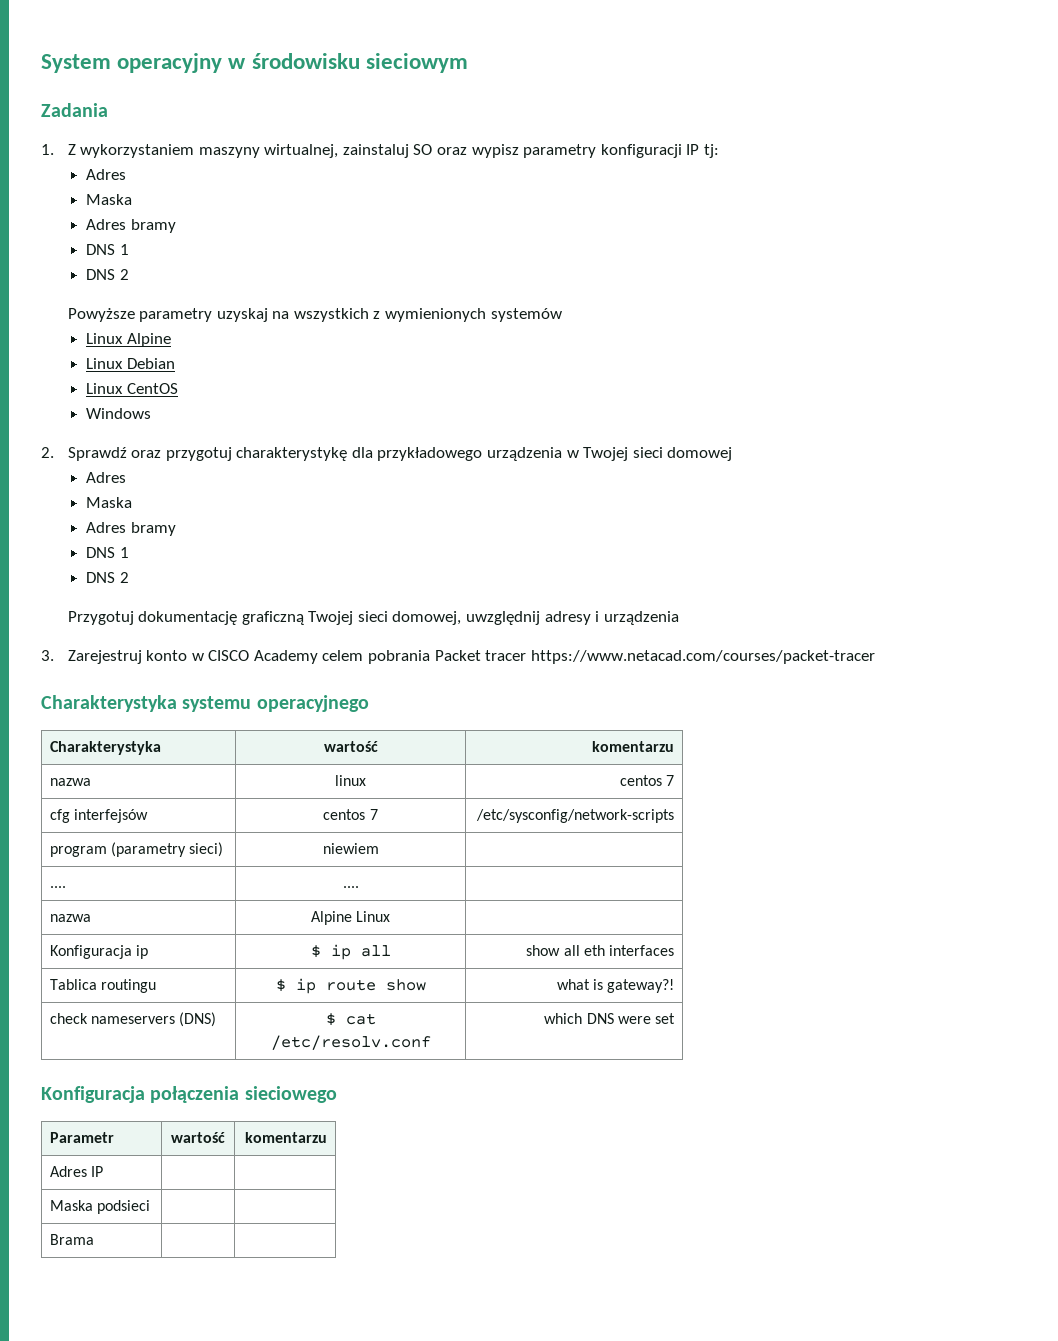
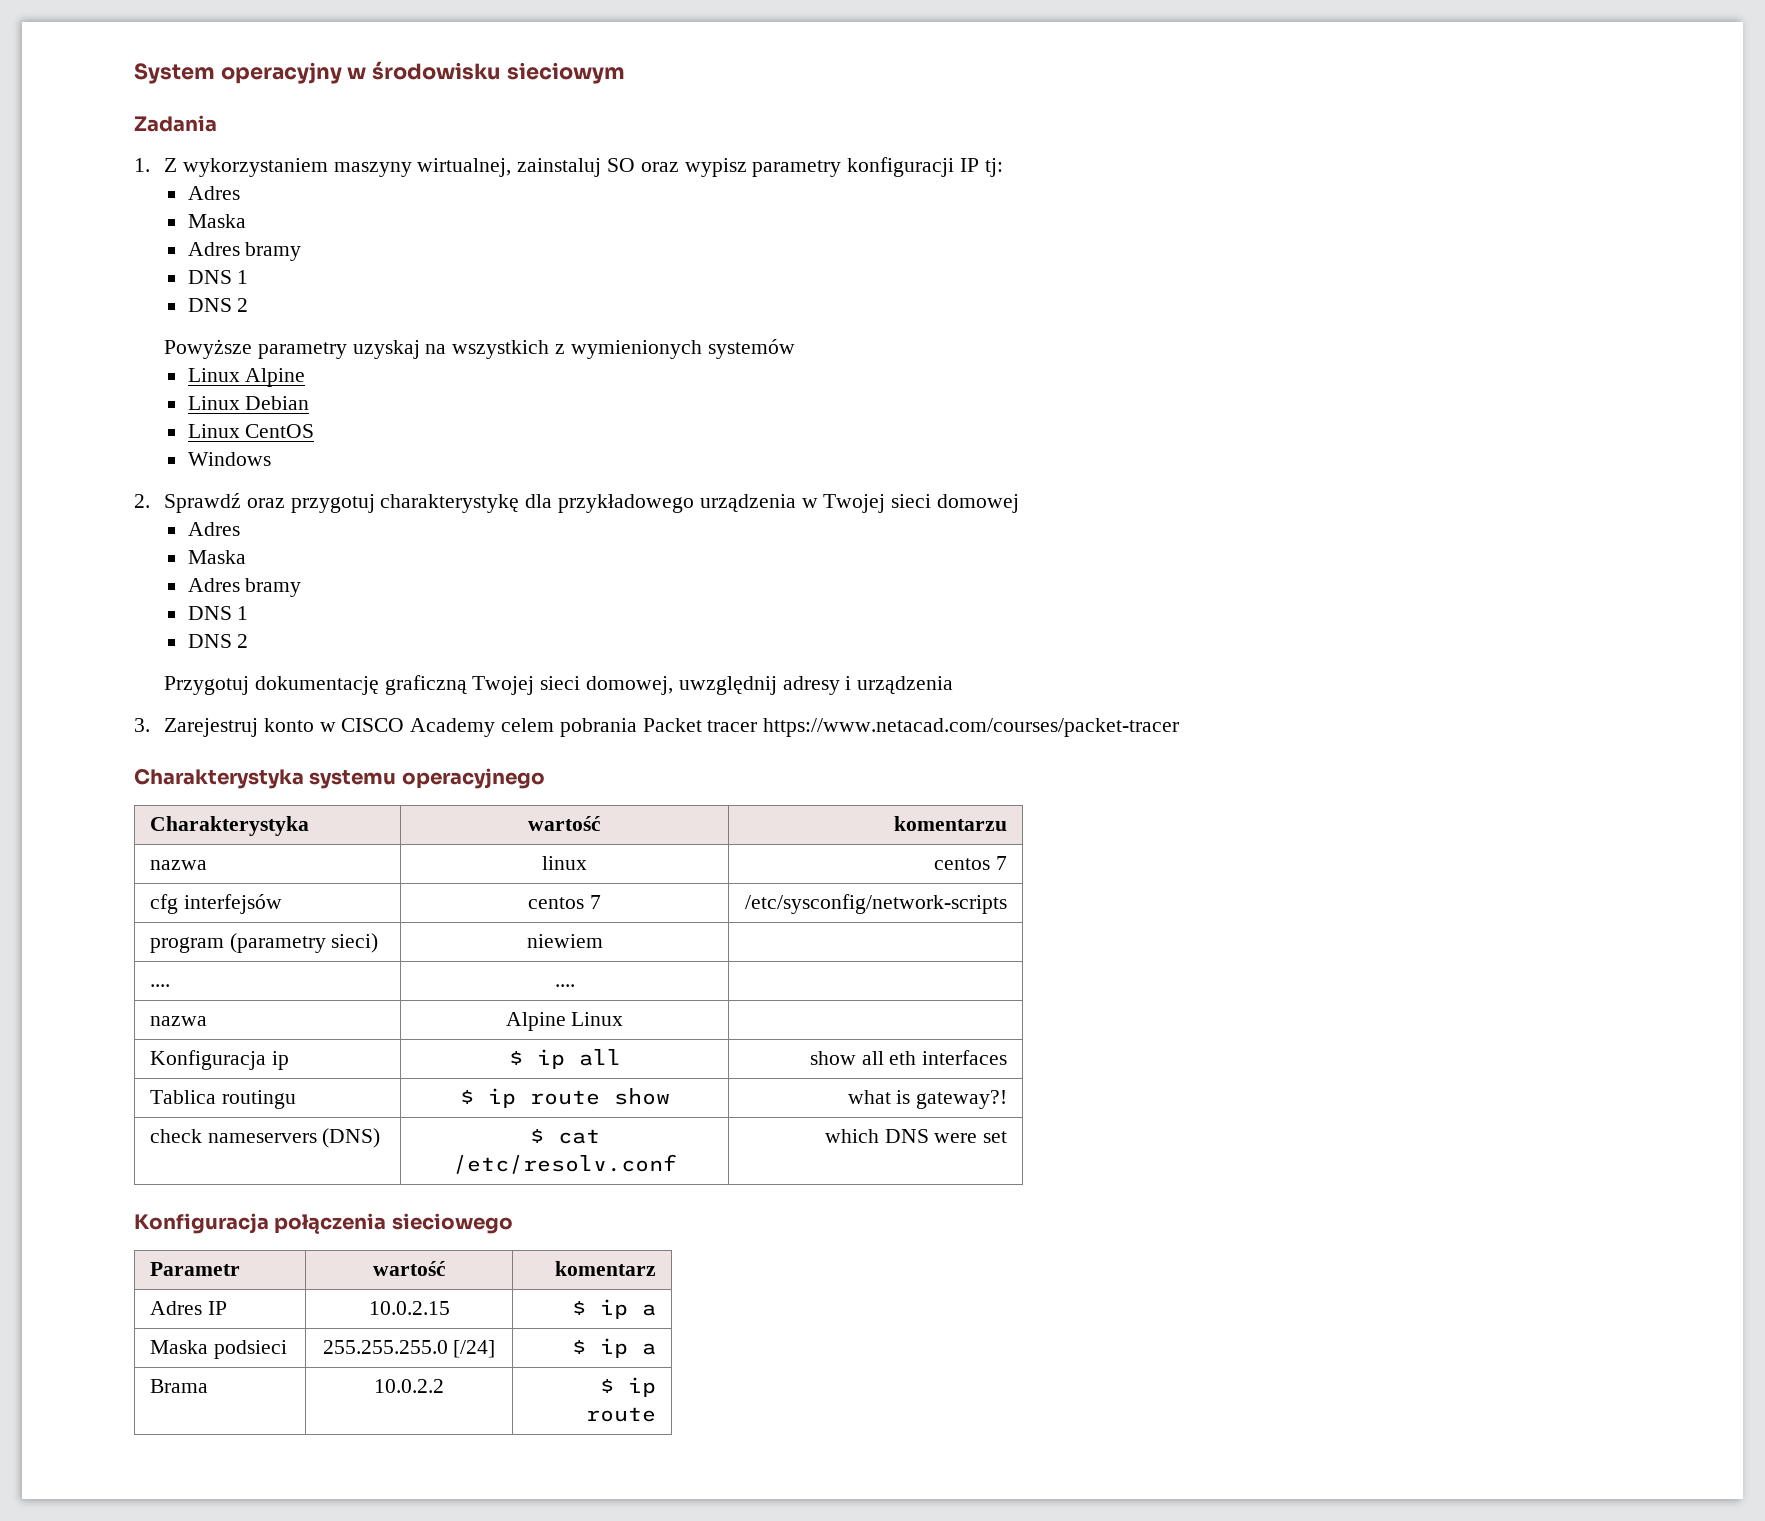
- Parametr | wartość | komentarzu
+ Parametr | wartość | komentarz
- Adres IP | |
- Maska podsieci | |
- Brama | |
+ Adres IP | 10.0.2.15 | $ ip a
+ Maska podsieci | 255.255.255.0 [/24] | $ ip a
+ Brama | 10.0.2.2 | $ ip route

